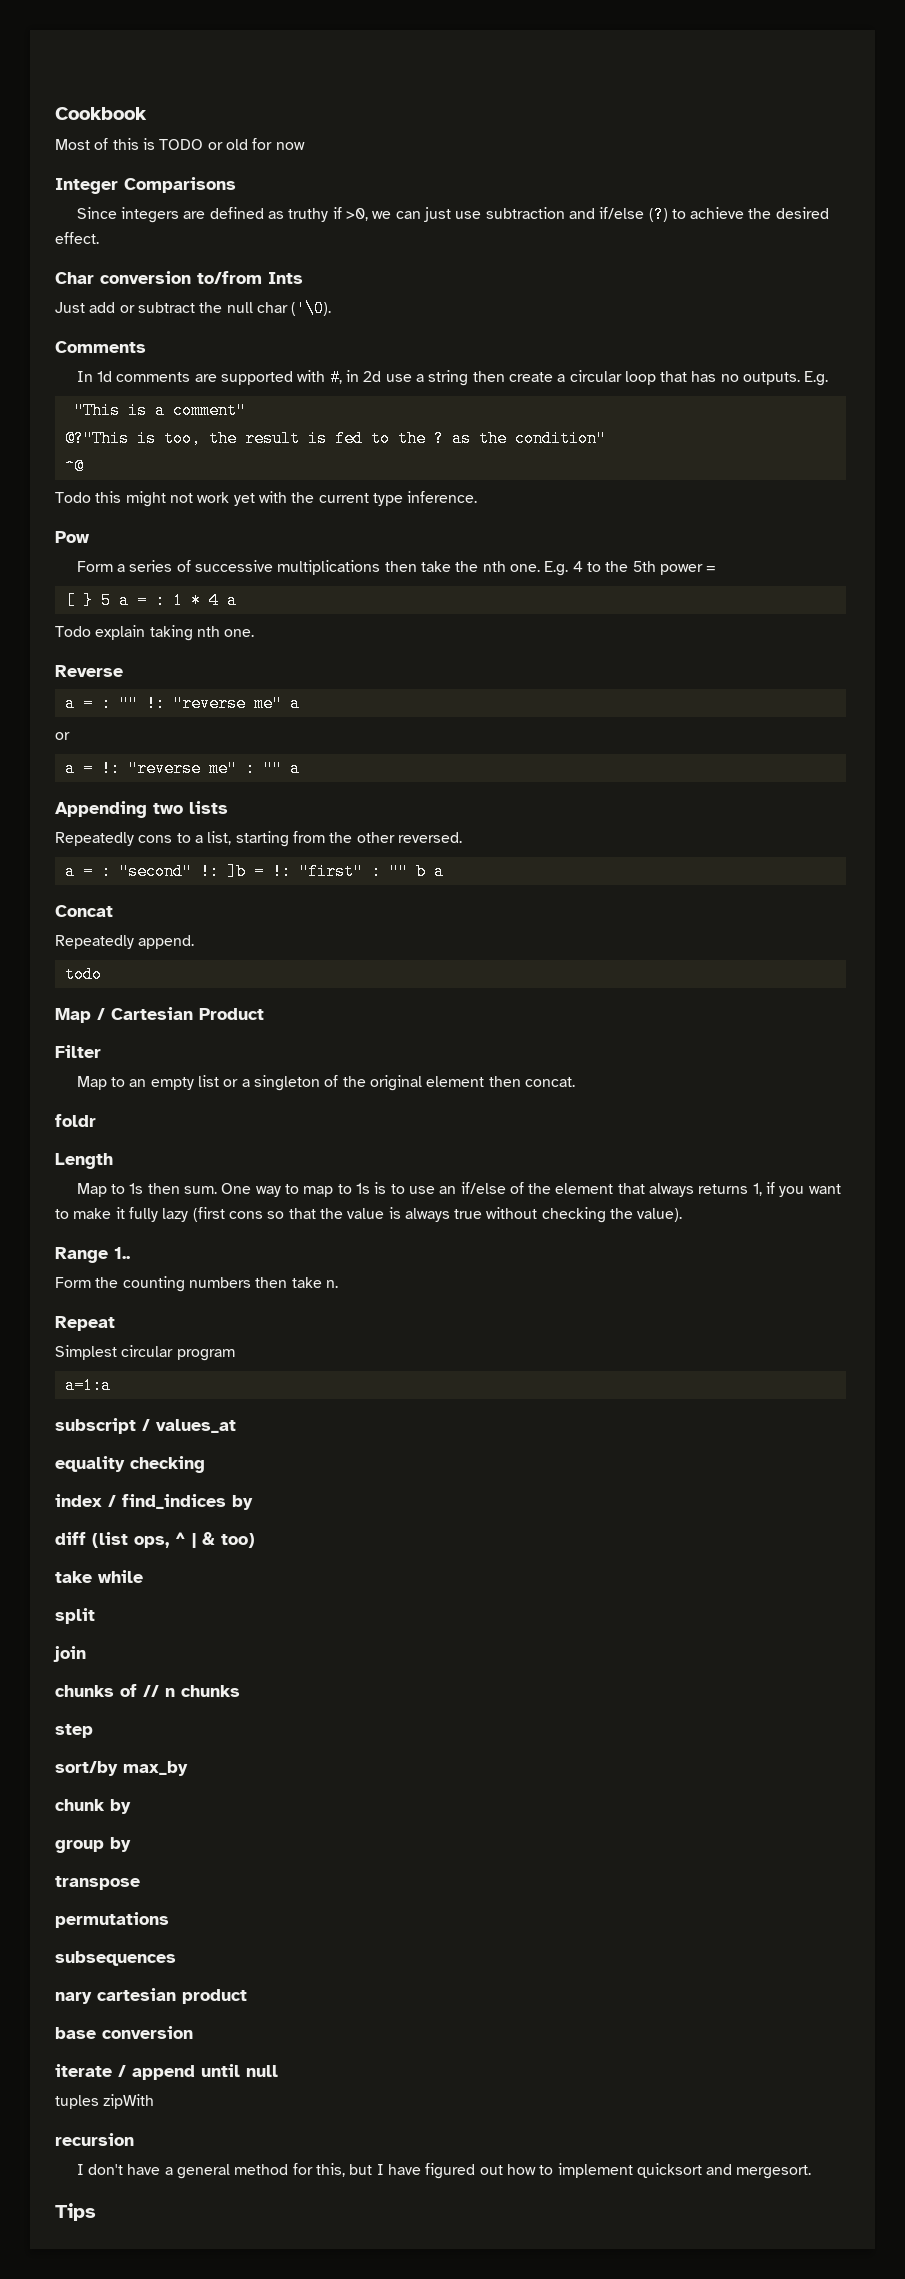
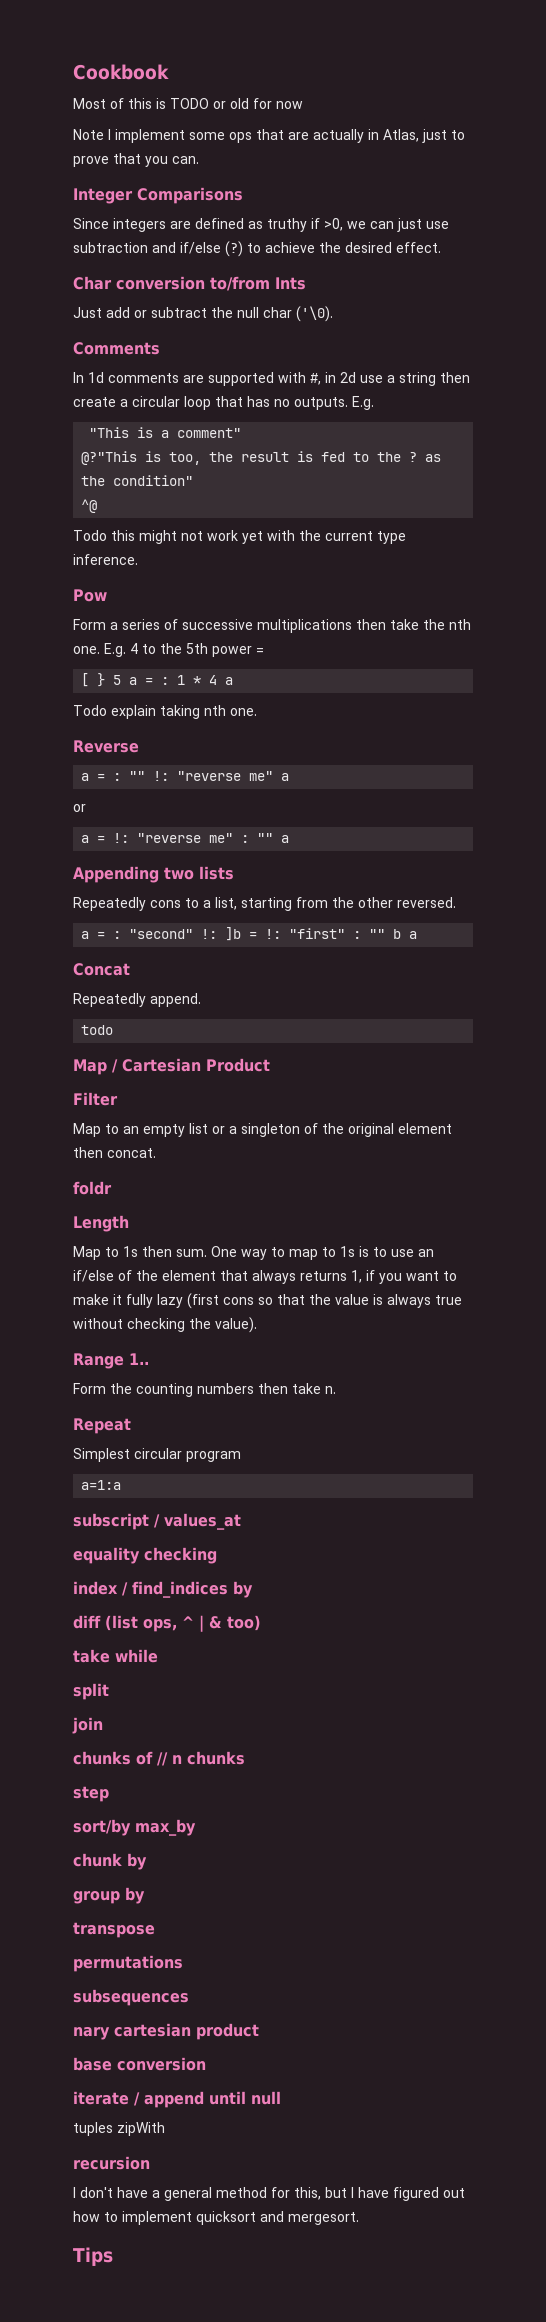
+ Note I implement some ops that are actually in Atlas, just to prove that you can.

